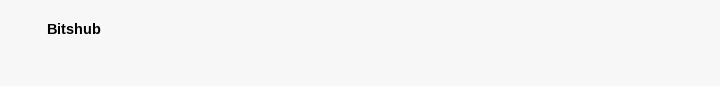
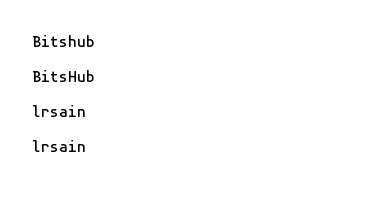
+ BitsHub
+ lrsain
+ lrsain

